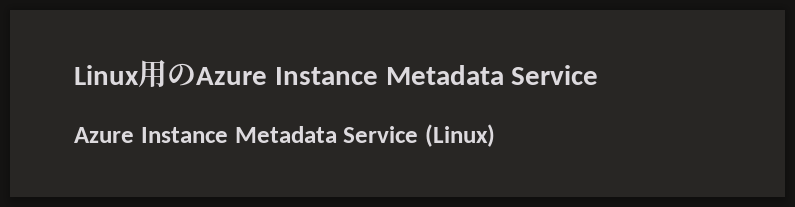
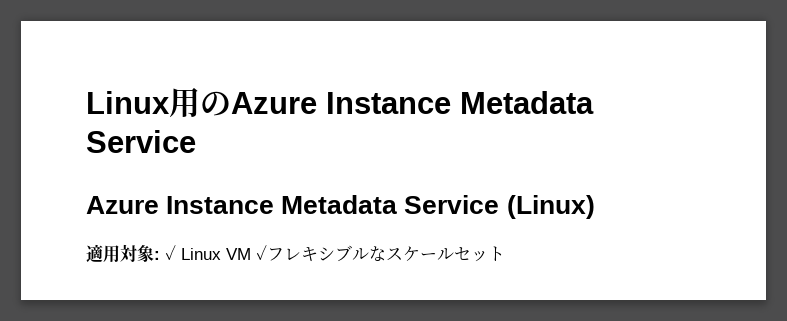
+ 適用対象: ✓ Linux VM ✓フレキシブルなスケールセット

